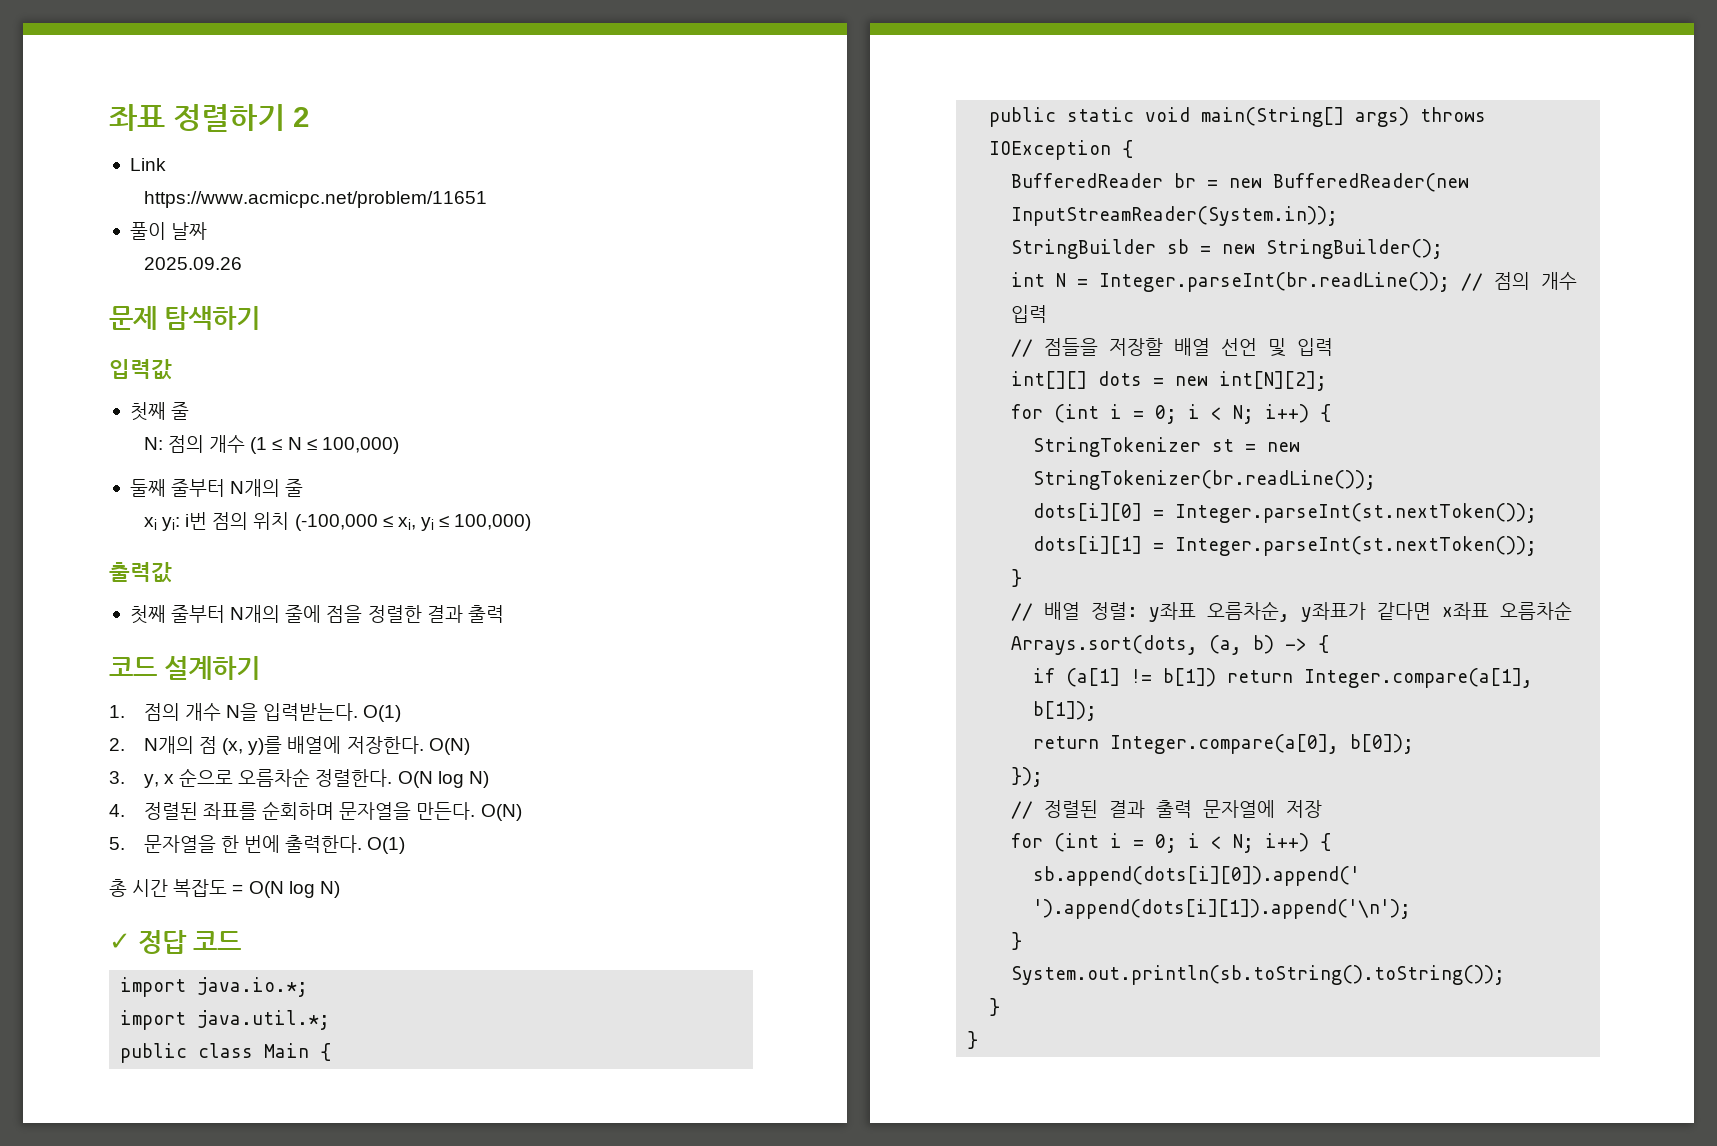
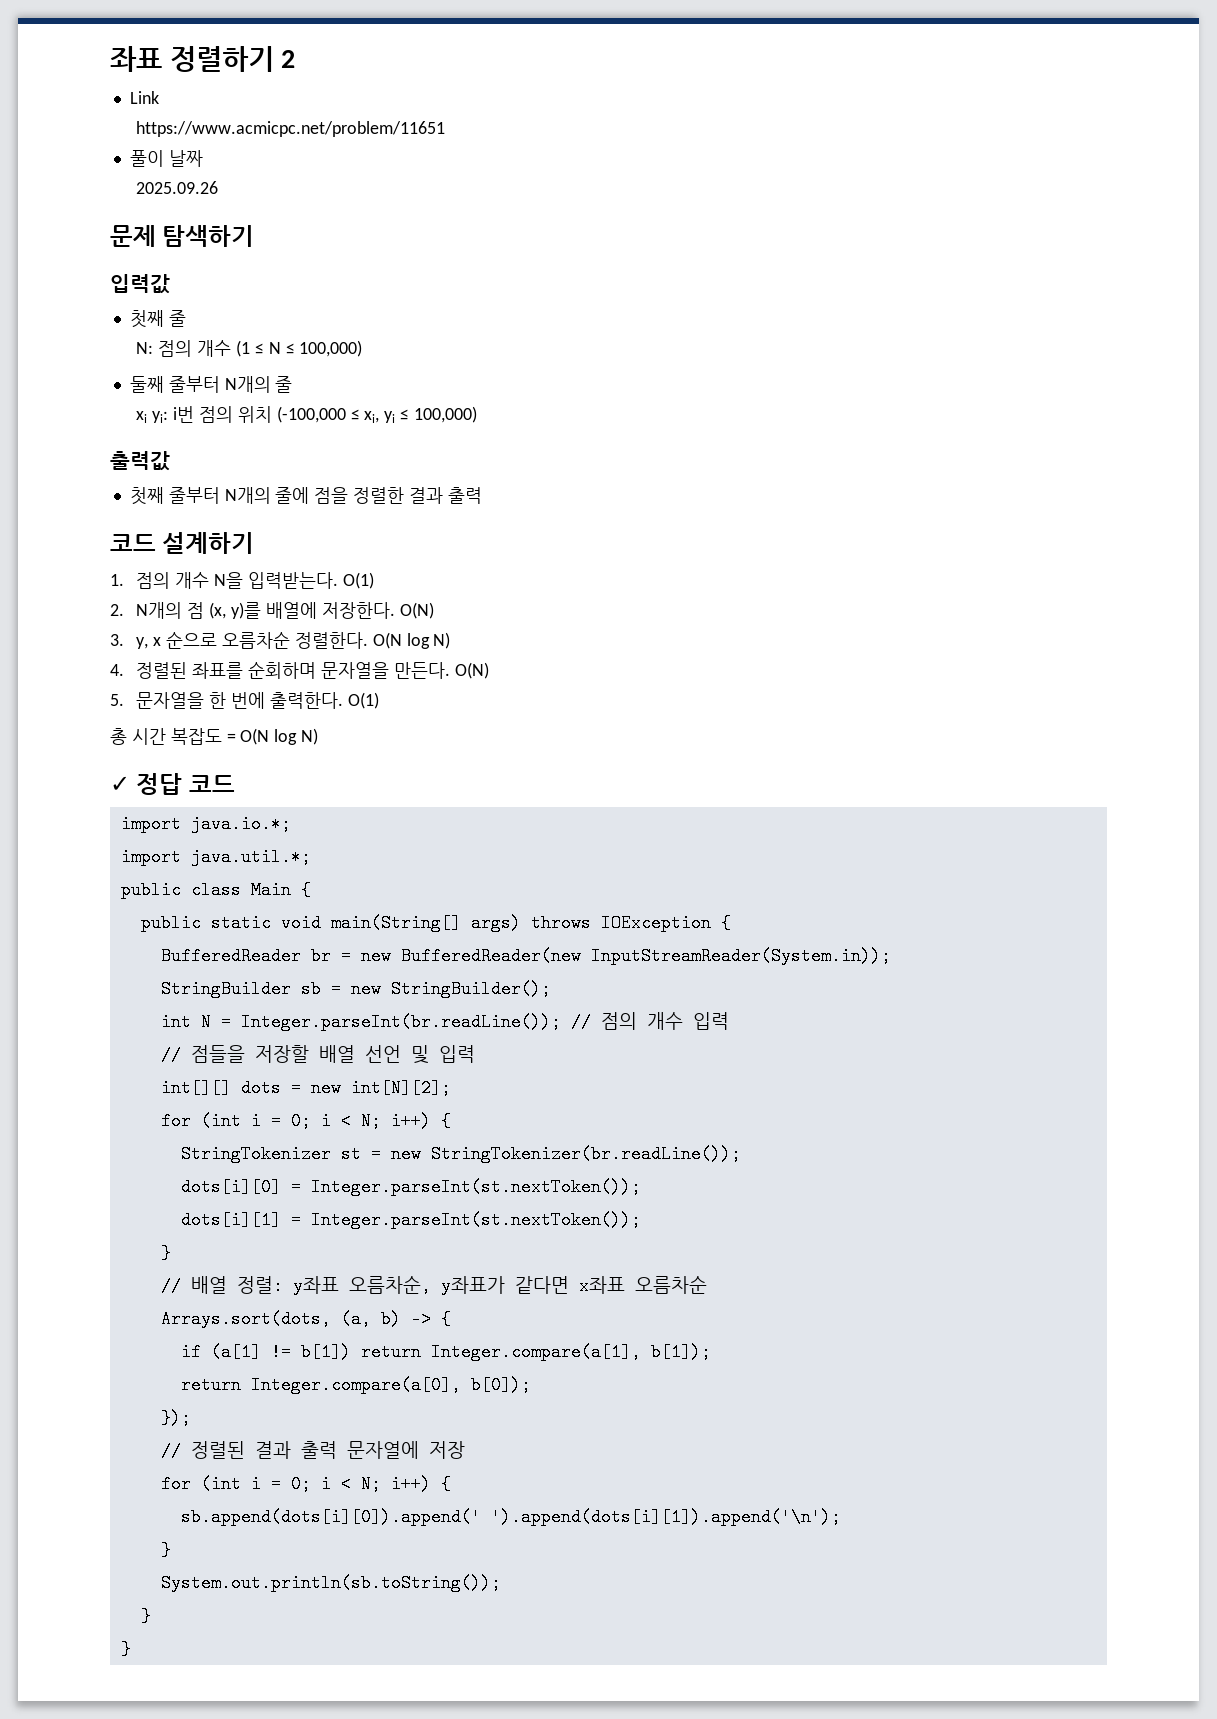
- System.out.println(sb.toString().toString());
+ System.out.println(sb.toString());

